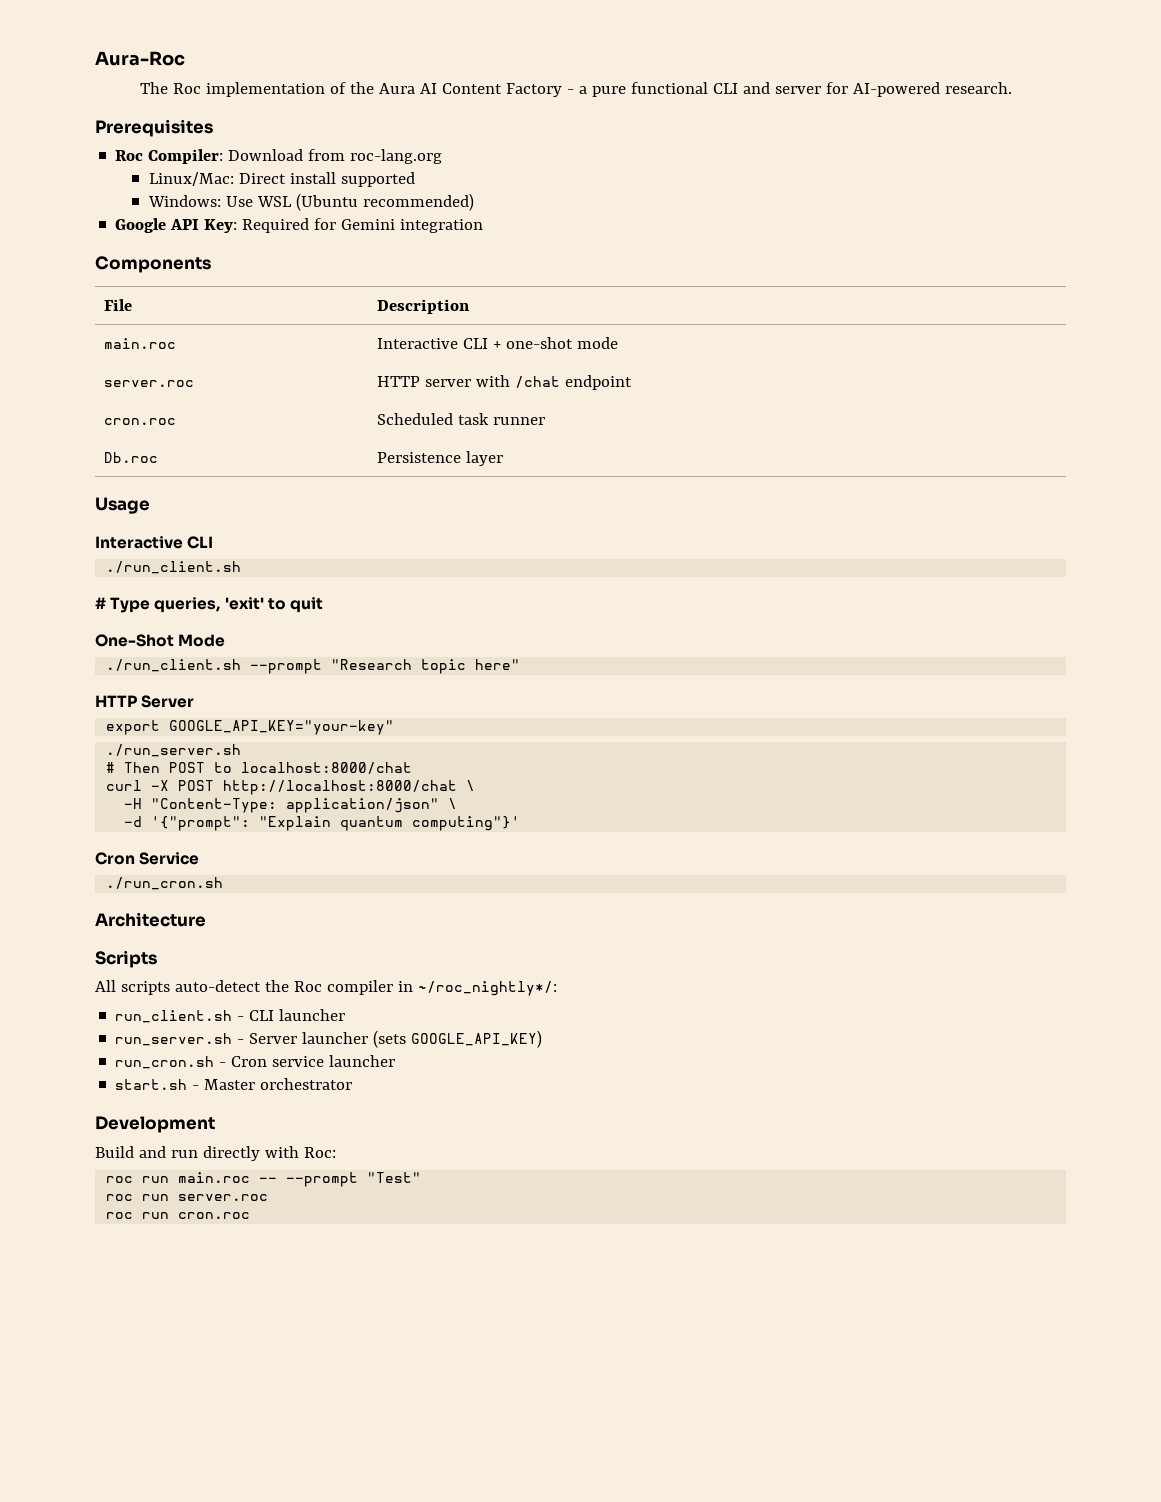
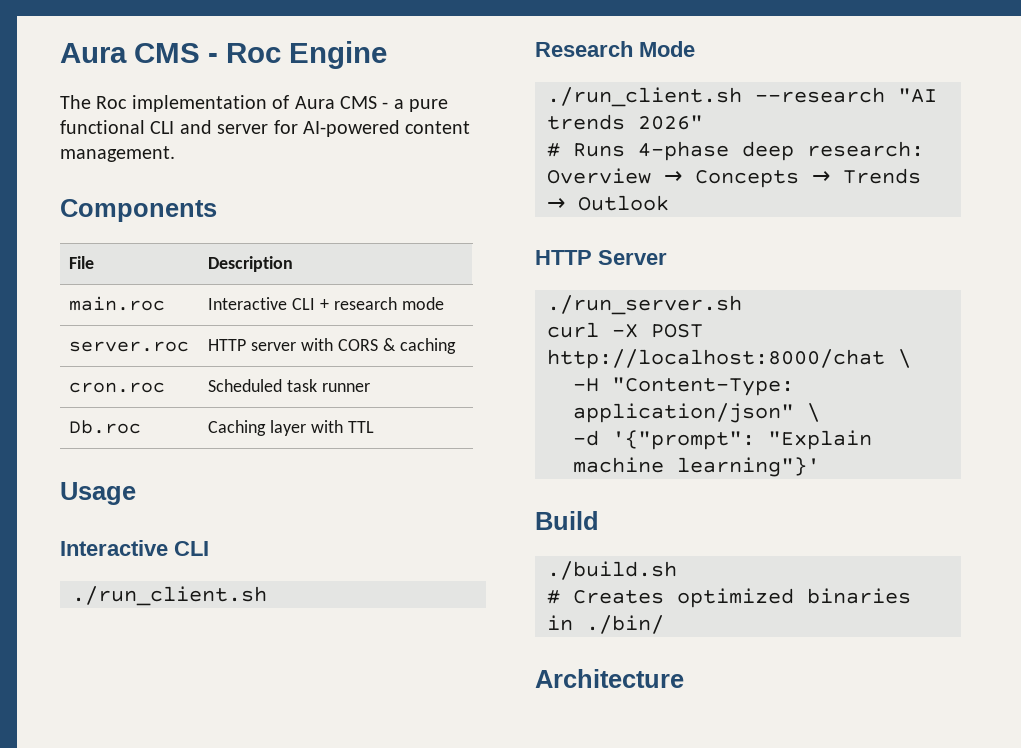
- Aura-Roc
+ Aura CMS - Roc Engine
- The Roc implementation of the Aura AI Content Factory - a pure functional CLI and server for AI-powered research.
- Prerequisites
- Roc Compiler: Download from roc-lang.org
- Linux/Mac: Direct install supported
- Windows: Use WSL (Ubuntu recommended)
- Google API Key: Required for Gemini integration
+ The Roc implementation of Aura CMS - a pure functional CLI and server for AI-powered content management.
- main.roc | Interactive CLI + one-shot mode
+ main.roc | Interactive CLI + research mode
- server.roc | HTTP server with /chat endpoint
+ server.roc | HTTP server with CORS & caching
- Db.roc | Persistence layer
+ Db.roc | Caching layer with TTL
- # Type queries, 'exit' to quit
- One-Shot Mode
- ./run_client.sh --prompt "Research topic here"
+ Research Mode
+ ./run_client.sh --research "AI trends 2026"
+ # Runs 4-phase deep research: Overview → Concepts → Trends → Outlook
- export GOOGLE_API_KEY="your-key"
- # Then POST to localhost:8000/chat
- -d '{"prompt": "Explain quantum computing"}'
- Cron Service
- ./run_cron.sh
+ -d '{"prompt": "Explain machine learning"}'
+ Build
+ ./build.sh
+ # Creates optimized binaries in ./bin/
  Architecture
- Scripts
- All scripts auto-detect the Roc compiler in ~/roc_nightly*/:
- run_client.sh - CLI launcher
- run_server.sh - Server launcher (sets GOOGLE_API_KEY)
- run_cron.sh - Cron service launcher
- start.sh - Master orchestrator
- Development
- Build and run directly with Roc:
- roc run main.roc -- --prompt "Test"
- roc run server.roc
- roc run cron.roc

